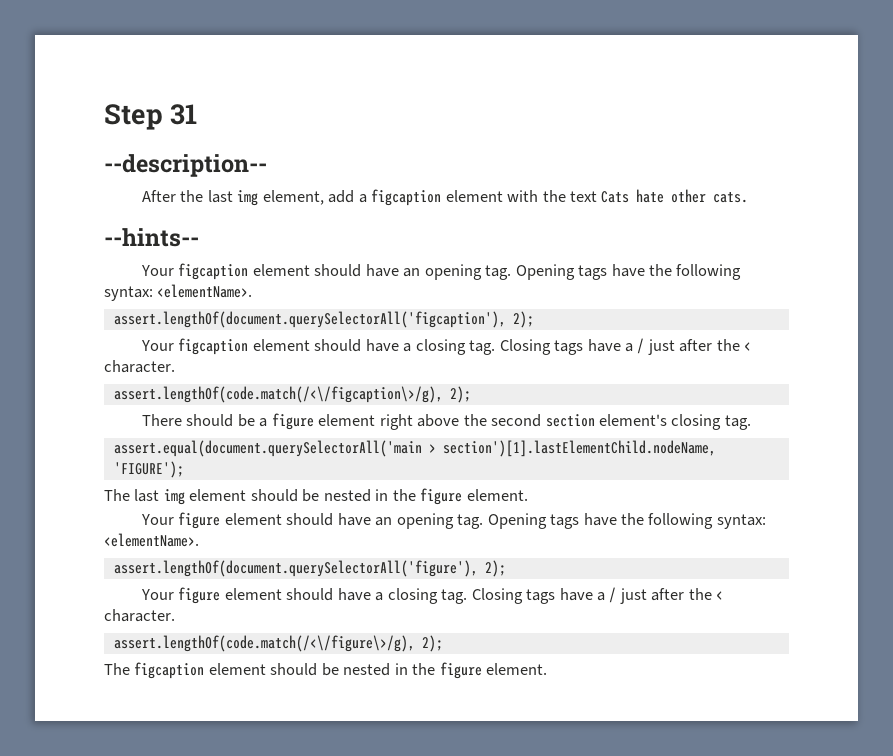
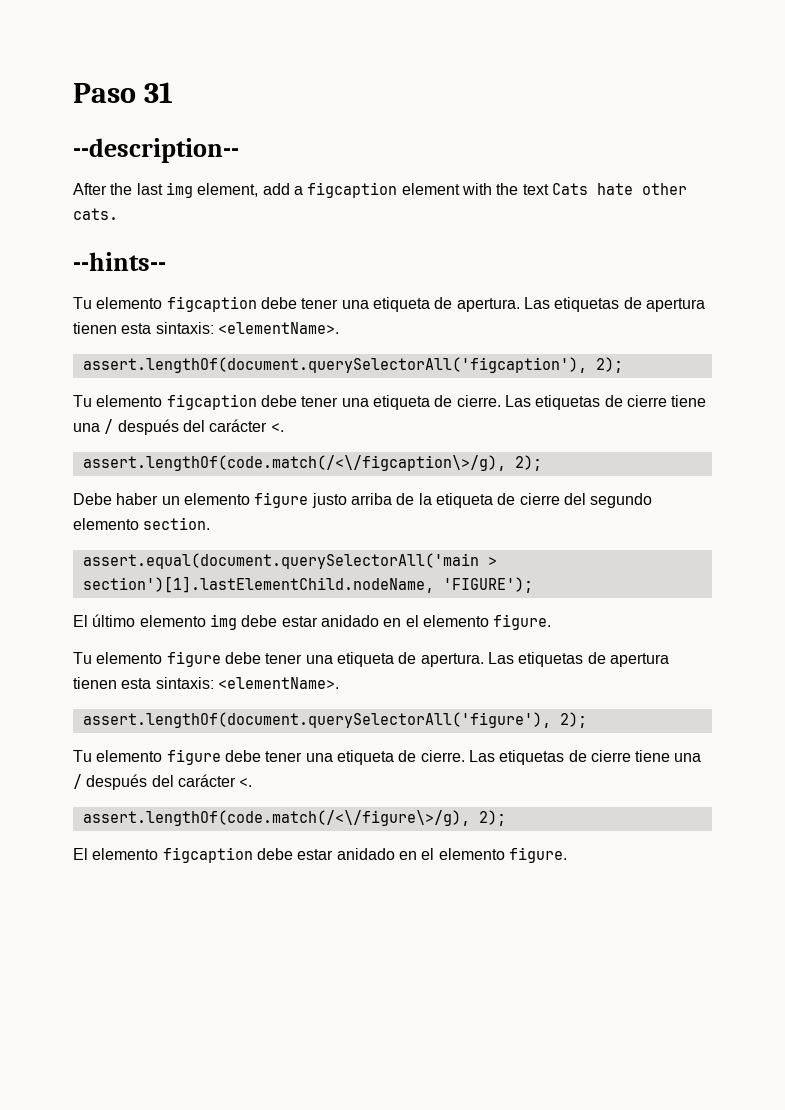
- Step 31
+ Paso 31
- Your figcaption element should have an opening tag. Opening tags have the following syntax: <elementName>.
+ Tu elemento figcaption debe tener una etiqueta de apertura. Las etiquetas de apertura tienen esta sintaxis: <elementName>.
  assert.lengthOf(document.querySelectorAll('figcaption'), 2);
- Your figcaption element should have a closing tag. Closing tags have a / just after the < character.
+ Tu elemento figcaption debe tener una etiqueta de cierre. Las etiquetas de cierre tiene una / después del carácter <.
  assert.lengthOf(code.match(/<\/figcaption\>/g), 2);
- There should be a figure element right above the second section element's closing tag.
+ Debe haber un elemento figure justo arriba de la etiqueta de cierre del segundo elemento section.
  assert.equal(document.querySelectorAll('main > section')[1].lastElementChild.nodeName, 'FIGURE');
- The last img element should be nested in the figure element.
- Your figure element should have an opening tag. Opening tags have the following syntax: <elementName>.
+ El último elemento img debe estar anidado en el elemento figure.
+ Tu elemento figure debe tener una etiqueta de apertura. Las etiquetas de apertura tienen esta sintaxis: <elementName>.
  assert.lengthOf(document.querySelectorAll('figure'), 2);
- Your figure element should have a closing tag. Closing tags have a / just after the < character.
+ Tu elemento figure debe tener una etiqueta de cierre. Las etiquetas de cierre tiene una / después del carácter <.
  assert.lengthOf(code.match(/<\/figure\>/g), 2);
- The figcaption element should be nested in the figure element.
+ El elemento figcaption debe estar anidado en el elemento figure.

